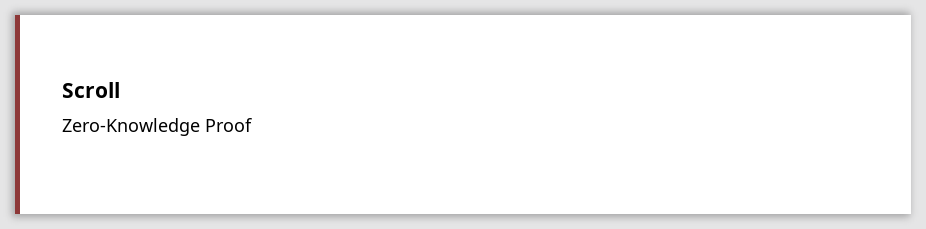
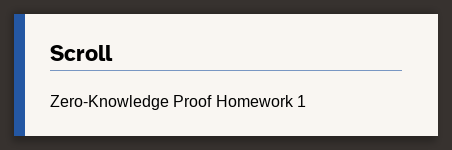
- Zero-Knowledge Proof
+ Zero-Knowledge Proof Homework 1

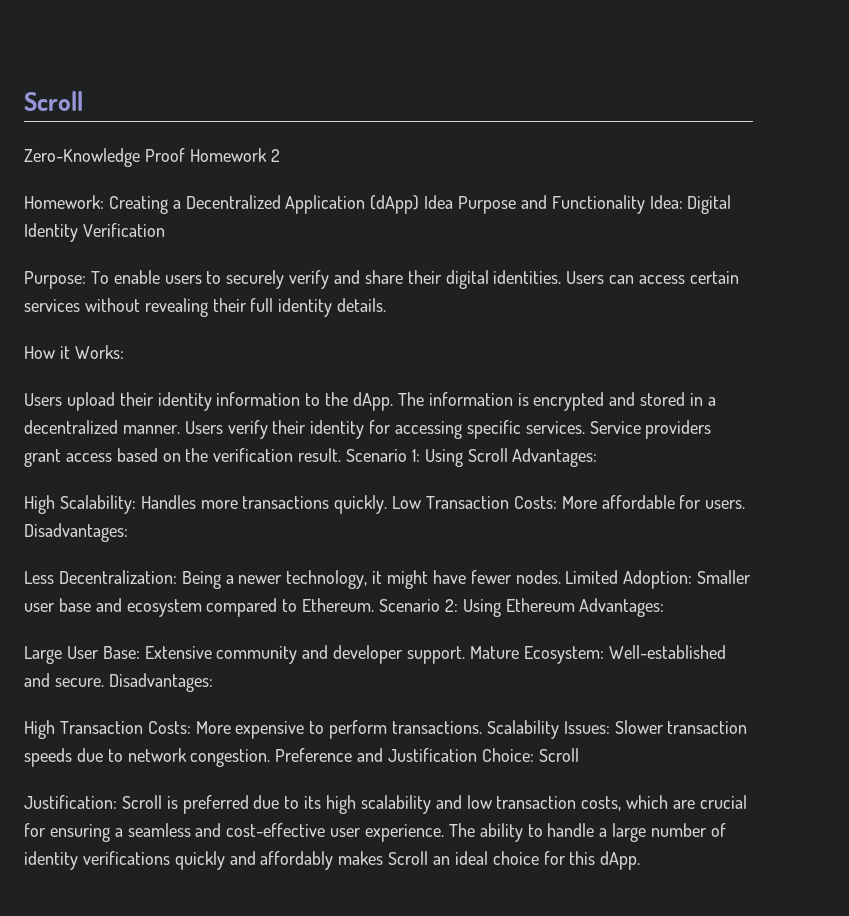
- Zero-Knowledge Proof Homework 1
+ Zero-Knowledge Proof Homework 2
+ Homework: Creating a Decentralized Application (dApp) Idea Purpose and Functionality Idea: Digital Identity Verification
+ Purpose: To enable users to securely verify and share their digital identities. Users can access certain services without revealing their full identity details.
+ How it Works:
+ Users upload their identity information to the dApp. The information is encrypted and stored in a decentralized manner. Users verify their identity for accessing specific services. Service providers grant access based on the verification result. Scenario 1: Using Scroll Advantages:
+ High Scalability: Handles more transactions quickly. Low Transaction Costs: More affordable for users. Disadvantages:
+ Less Decentralization: Being a newer technology, it might have fewer nodes. Limited Adoption: Smaller user base and ecosystem compared to Ethereum. Scenario 2: Using Ethereum Advantages:
+ Large User Base: Extensive community and developer support. Mature Ecosystem: Well-established and secure. Disadvantages:
+ High Transaction Costs: More expensive to perform transactions. Scalability Issues: Slower transaction speeds due to network congestion. Preference and Justification Choice: Scroll
+ Justification: Scroll is preferred due to its high scalability and low transaction costs, which are crucial for ensuring a seamless and cost-effective user experience. The ability to handle a large number of identity verifications quickly and affordably makes Scroll an ideal choice for this dApp.

